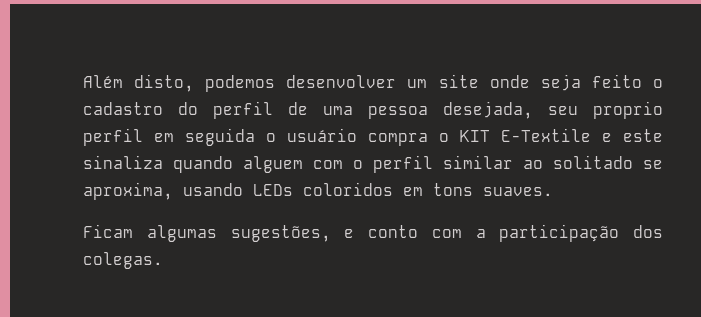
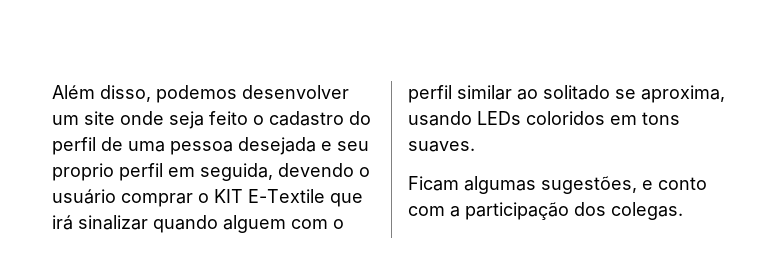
- Além disto, podemos desenvolver um site onde seja feito o cadastro do perfil de uma pessoa desejada, seu proprio perfil em seguida o usuário compra o KIT E-Textile e este sinaliza quando alguem com o perfil similar ao solitado se aproxima, usando LEDs coloridos em tons suaves.
+ Além disso, podemos desenvolver um site onde seja feito o cadastro do perfil de uma pessoa desejada e seu proprio perfil em seguida, devendo o usuário comprar o KIT E-Textile que irá sinalizar quando alguem com o perfil similar ao solitado se aproxima, usando LEDs coloridos em tons suaves.

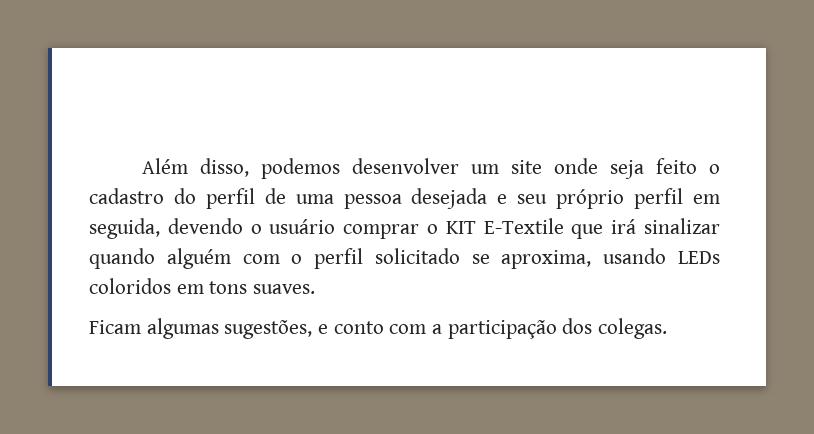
- Além disso, podemos desenvolver um site onde seja feito o cadastro do perfil de uma pessoa desejada e seu proprio perfil em seguida, devendo o usuário comprar o KIT E-Textile que irá sinalizar quando alguem com o perfil similar ao solitado se aproxima, usando LEDs coloridos em tons suaves.
+ Além disso, podemos desenvolver um site onde seja feito o cadastro do perfil de uma pessoa desejada e seu próprio perfil em seguida, devendo o usuário comprar o KIT E-Textile que irá sinalizar quando alguém com o perfil solicitado se aproxima, usando LEDs coloridos em tons suaves.

